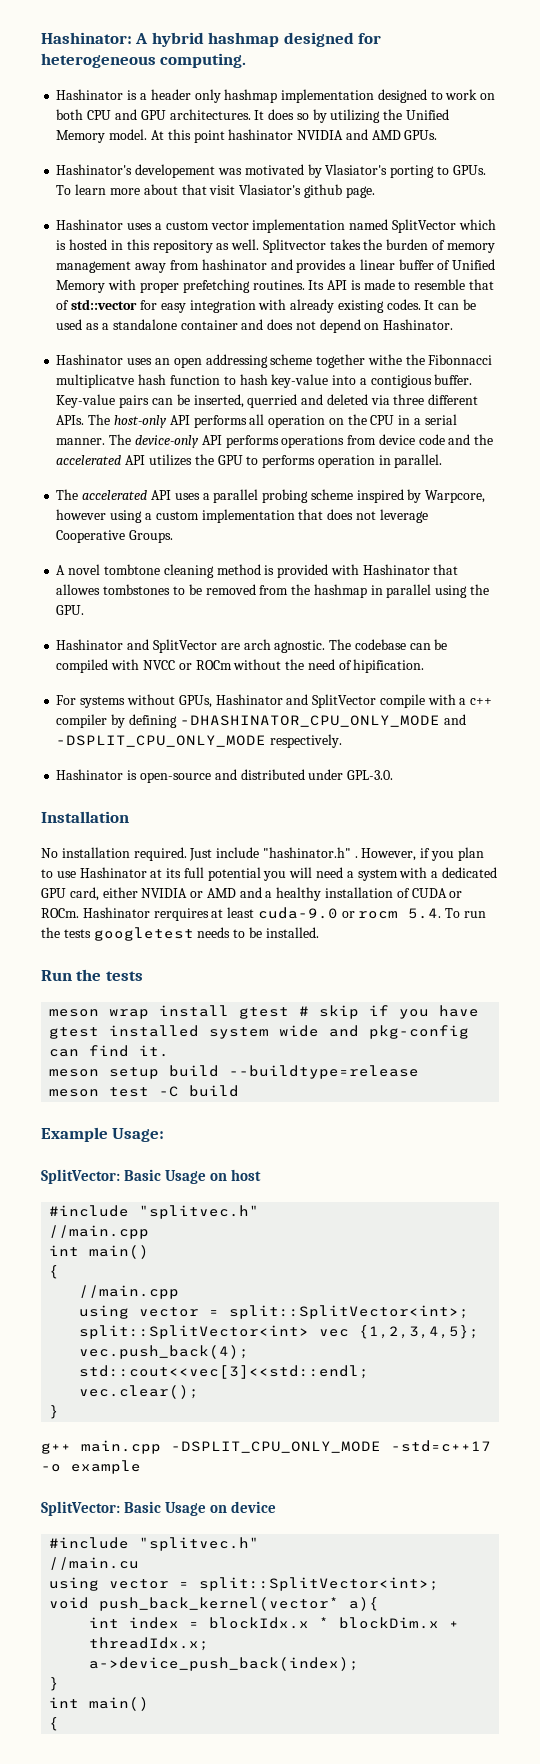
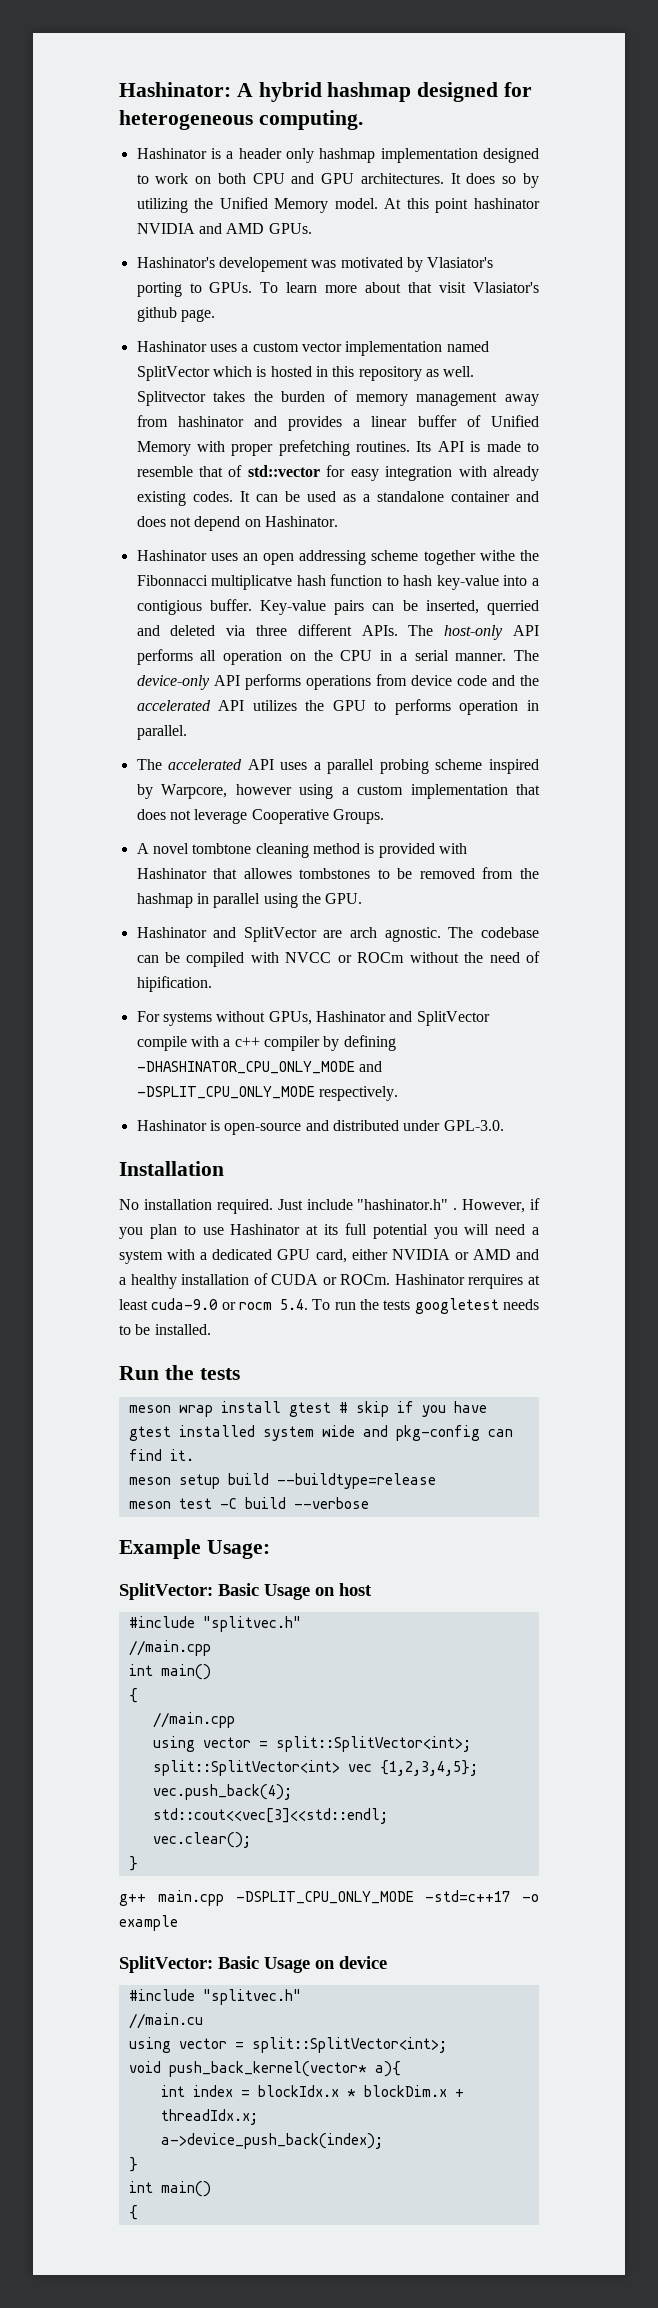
- meson test -C build
+ meson test -C build --verbose

